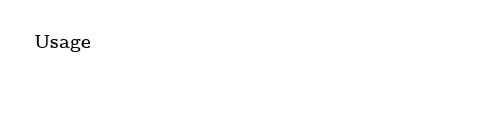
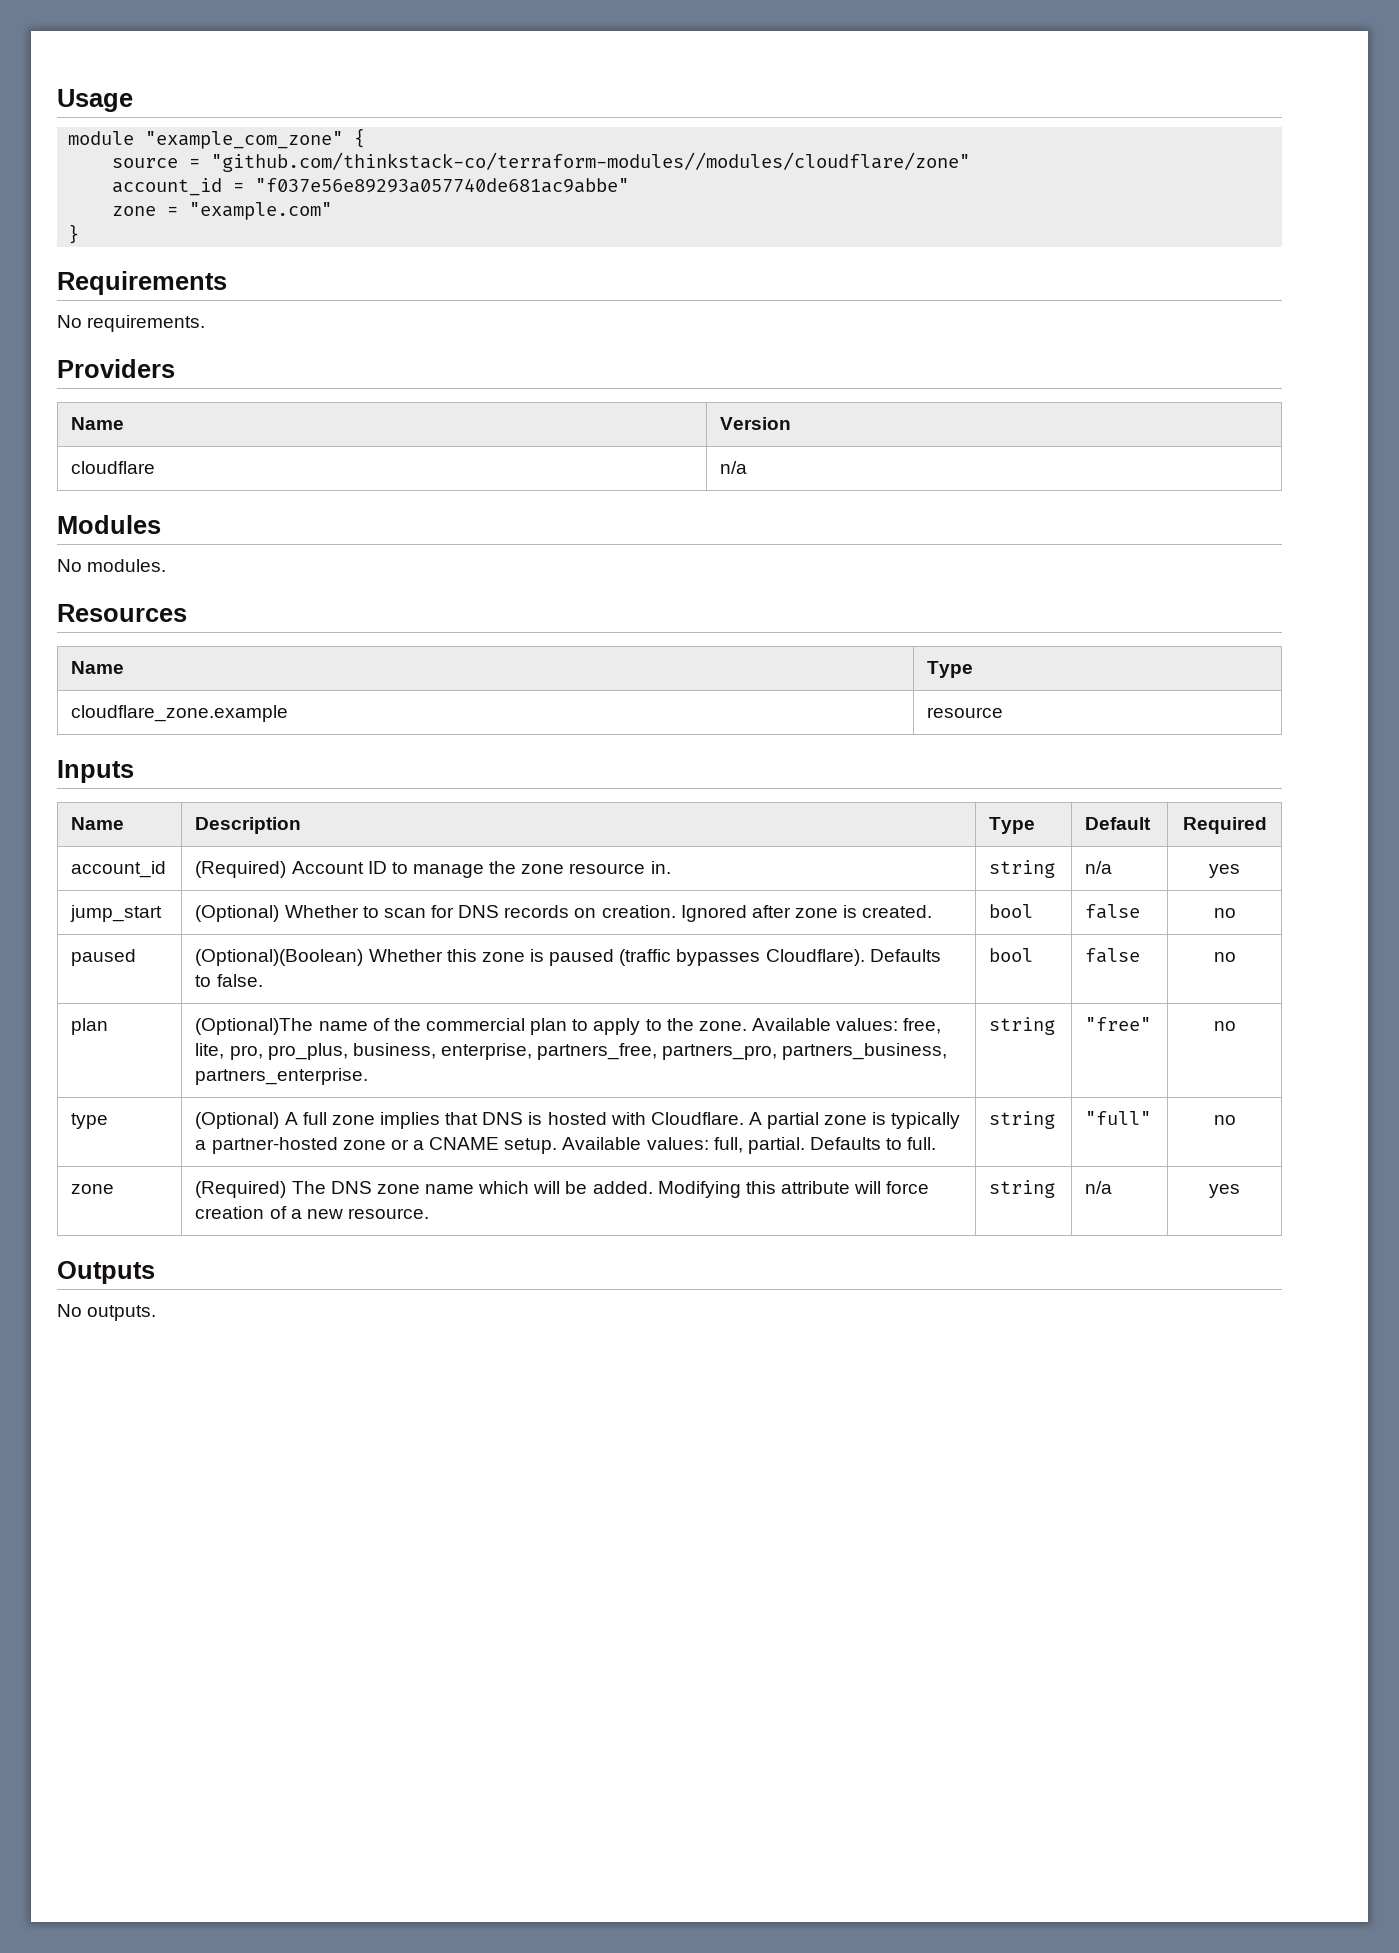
+ module "example_com_zone" {
+ source = "github.com/thinkstack-co/terraform-modules//modules/cloudflare/zone"
+ account_id = "f037e56e89293a057740de681ac9abbe"
+ zone = "example.com"
+ }
+ Requirements
+ No requirements.
+ Providers
+ Name | Version
+ cloudflare | n/a
+ Modules
+ No modules.
+ Resources
+ Name | Type
+ cloudflare_zone.example | resource
+ Inputs
+ Name | Description | Type | Default | Required
+ account_id | (Required) Account ID to manage the zone resource in. | string | n/a | yes
+ jump_start | (Optional) Whether to scan for DNS records on creation. Ignored after zone is created. | bool | false | no
+ paused | (Optional)(Boolean) Whether this zone is paused (traffic bypasses Cloudflare). Defaults to false. | bool | false | no
+ plan | (Optional)The name of the commercial plan to apply to the zone. Available values: free, lite, pro, pro_plus, business, enterprise, partners_free, partners_pro, partners_business, partners_enterprise. | string | "free" | no
+ type | (Optional) A full zone implies that DNS is hosted with Cloudflare. A partial zone is typically a partner-hosted zone or a CNAME setup. Available values: full, partial. Defaults to full. | string | "full" | no
+ zone | (Required) The DNS zone name which will be added. Modifying this attribute will force creation of a new resource. | string | n/a | yes
+ Outputs
+ No outputs.

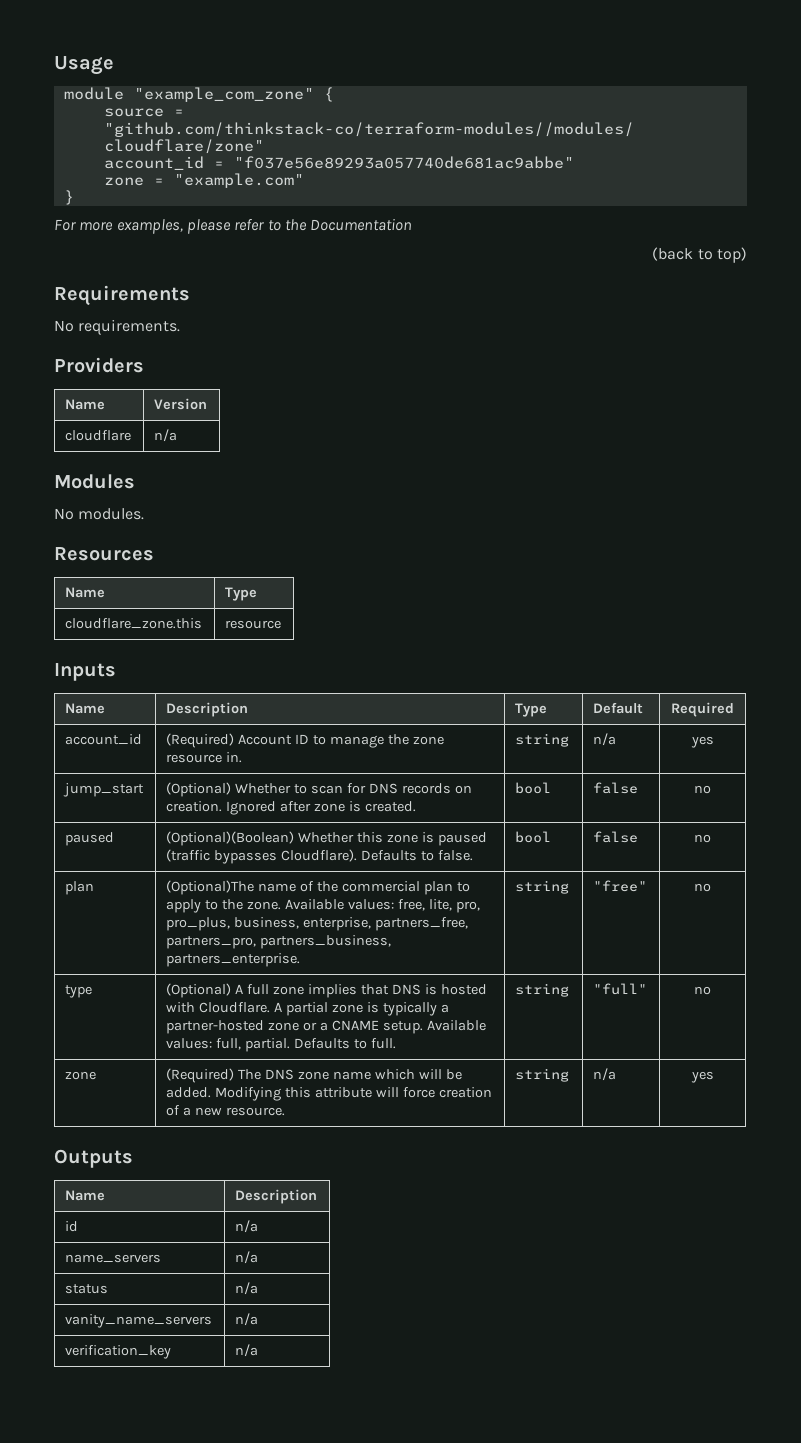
+ For more examples, please refer to the Documentation
+ (back to top)
- cloudflare_zone.example | resource
+ cloudflare_zone.this | resource
  Outputs
- No outputs.
+ Name | Description
+ id | n/a
+ name_servers | n/a
+ status | n/a
+ vanity_name_servers | n/a
+ verification_key | n/a

